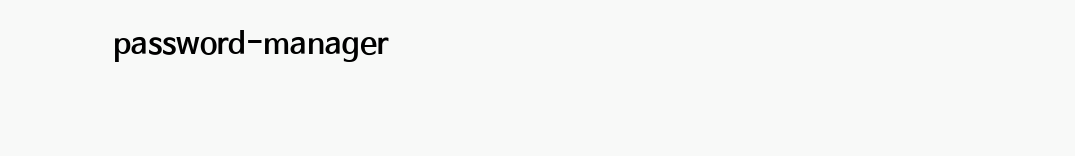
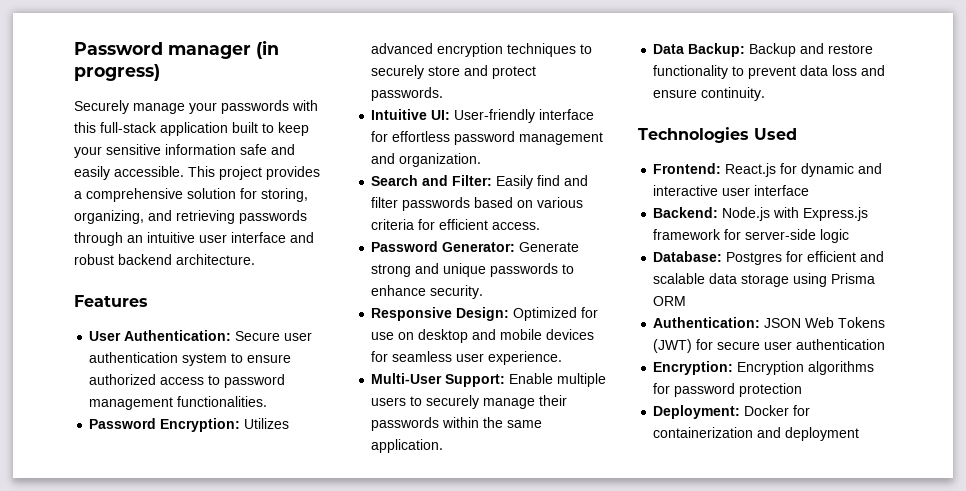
- password-manager
+ Password manager (in progress)
+ Securely manage your passwords with this full-stack application built to keep your sensitive information safe and easily accessible. This project provides a comprehensive solution for storing, organizing, and retrieving passwords through an intuitive user interface and robust backend architecture.
+ Features
+ User Authentication: Secure user authentication system to ensure authorized access to password management functionalities.
+ Password Encryption: Utilizes advanced encryption techniques to securely store and protect passwords.
+ Intuitive UI: User-friendly interface for effortless password management and organization.
+ Search and Filter: Easily find and filter passwords based on various criteria for efficient access.
+ Password Generator: Generate strong and unique passwords to enhance security.
+ Responsive Design: Optimized for use on desktop and mobile devices for seamless user experience.
+ Multi-User Support: Enable multiple users to securely manage their passwords within the same application.
+ Data Backup: Backup and restore functionality to prevent data loss and ensure continuity.
+ Technologies Used
+ Frontend: React.js for dynamic and interactive user interface
+ Backend: Node.js with Express.js framework for server-side logic
+ Database: Postgres for efficient and scalable data storage using Prisma ORM
+ Authentication: JSON Web Tokens (JWT) for secure user authentication
+ Encryption: Encryption algorithms for password protection
+ Deployment: Docker for containerization and deployment

